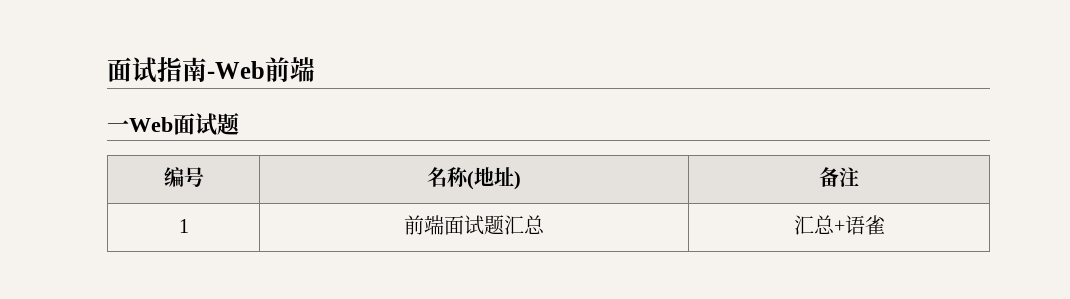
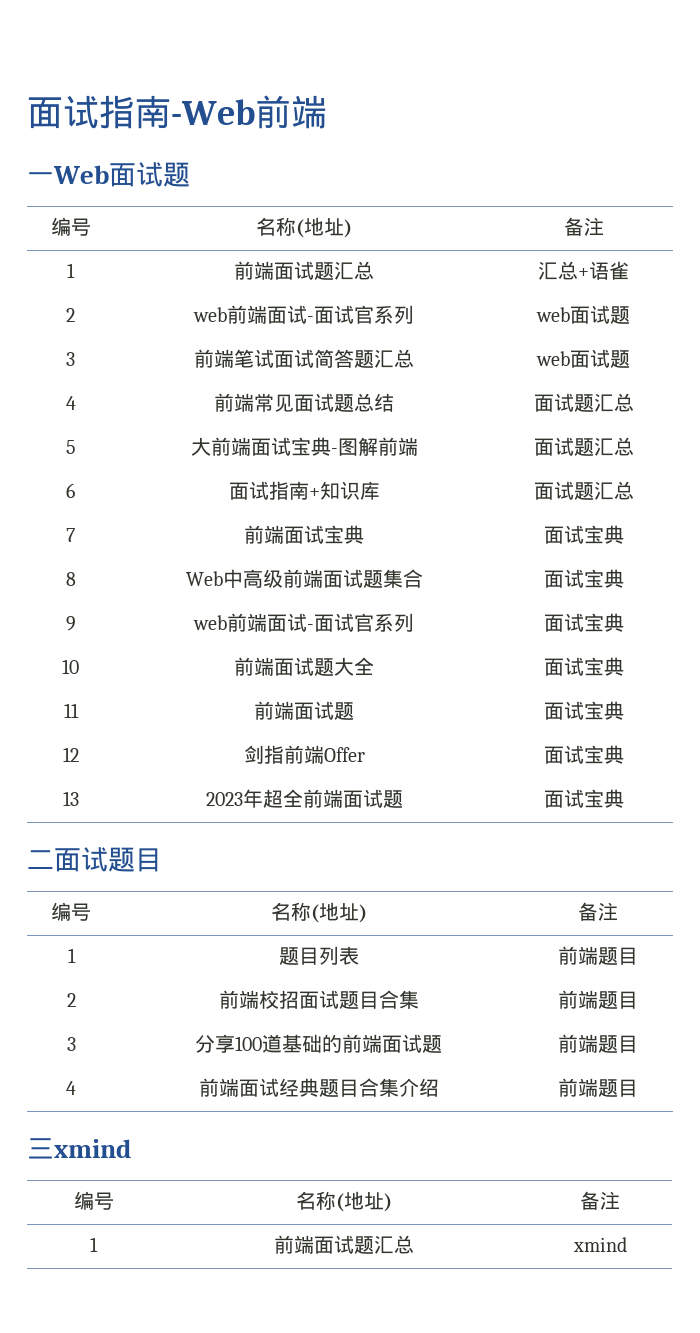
+ 2 | web前端面试-面试官系列 | web面试题
+ 3 | 前端笔试面试简答题汇总 | web面试题
+ 4 | 前端常见面试题总结 | 面试题汇总
+ 5 | 大前端面试宝典-图解前端 | 面试题汇总
+ 6 | 面试指南+知识库 | 面试题汇总
+ 7 | 前端面试宝典 | 面试宝典
+ 8 | Web中高级前端面试题集合 | 面试宝典
+ 9 | web前端面试-面试官系列 | 面试宝典
+ 10 | 前端面试题大全 | 面试宝典
+ 11 | 前端面试题 | 面试宝典
+ 12 | 剑指前端Offer | 面试宝典
+ 13 | 2023年超全前端面试题 | 面试宝典
+ 二面试题目
+ 编号 | 名称(地址) | 备注
+ 1 | 题目列表 | 前端题目
+ 2 | 前端校招面试题目合集 | 前端题目
+ 3 | 分享100道基础的前端面试题 | 前端题目
+ 4 | 前端面试经典题目合集介绍 | 前端题目
+ 三xmind
+ 编号 | 名称(地址) | 备注
+ 1 | 前端面试题汇总 | xmind

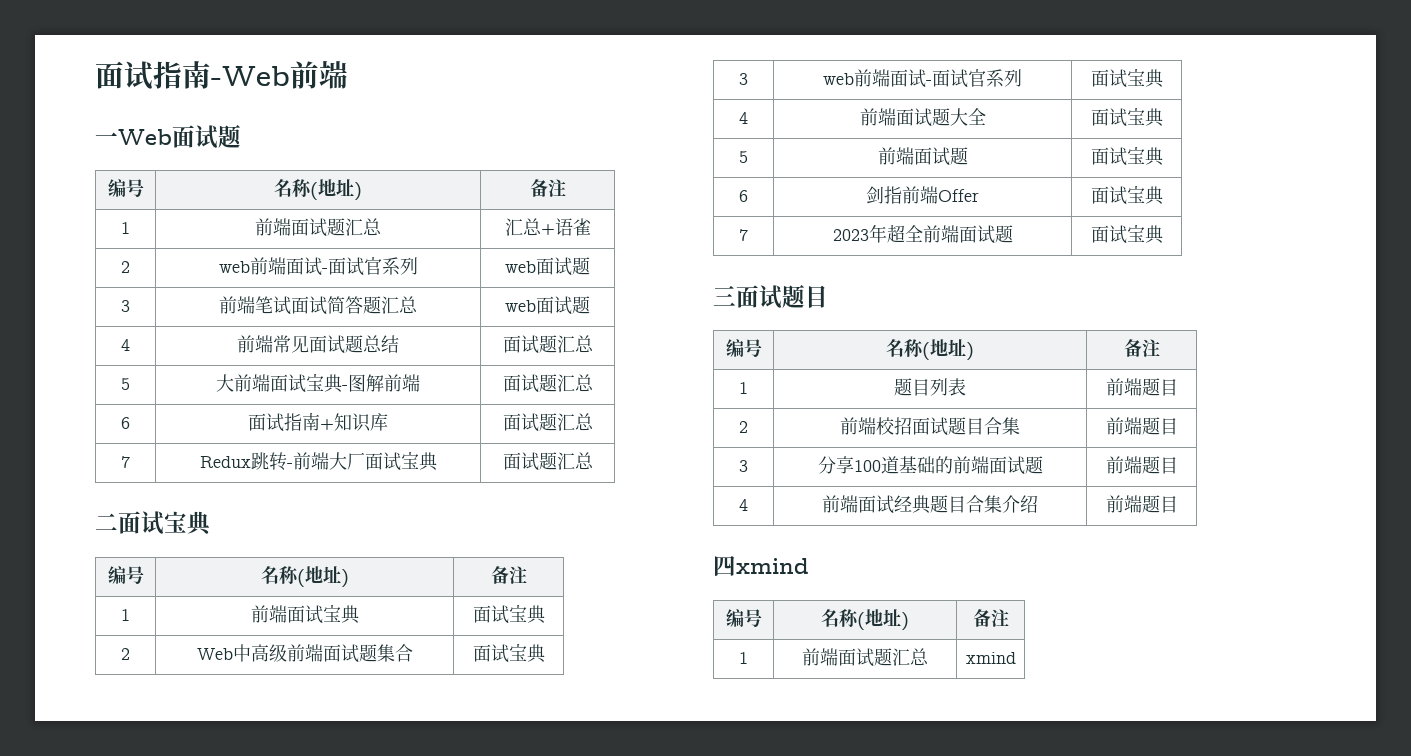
- 7 | 前端面试宝典 | 面试宝典
+ 7 | Redux跳转-前端大厂面试宝典 | 面试题汇总
+ 二面试宝典
+ 编号 | 名称(地址) | 备注
+ 1 | 前端面试宝典 | 面试宝典
- 8 | Web中高级前端面试题集合 | 面试宝典
+ 2 | Web中高级前端面试题集合 | 面试宝典
- 9 | web前端面试-面试官系列 | 面试宝典
+ 3 | web前端面试-面试官系列 | 面试宝典
- 10 | 前端面试题大全 | 面试宝典
+ 4 | 前端面试题大全 | 面试宝典
- 11 | 前端面试题 | 面试宝典
- 12 | 剑指前端Offer | 面试宝典
+ 5 | 前端面试题 | 面试宝典
+ 6 | 剑指前端Offer | 面试宝典
- 13 | 2023年超全前端面试题 | 面试宝典
+ 7 | 2023年超全前端面试题 | 面试宝典
- 二面试题目
+ 三面试题目
- 三xmind
+ 四xmind

